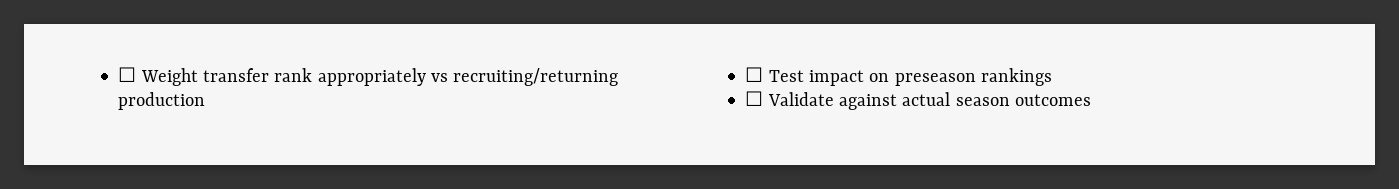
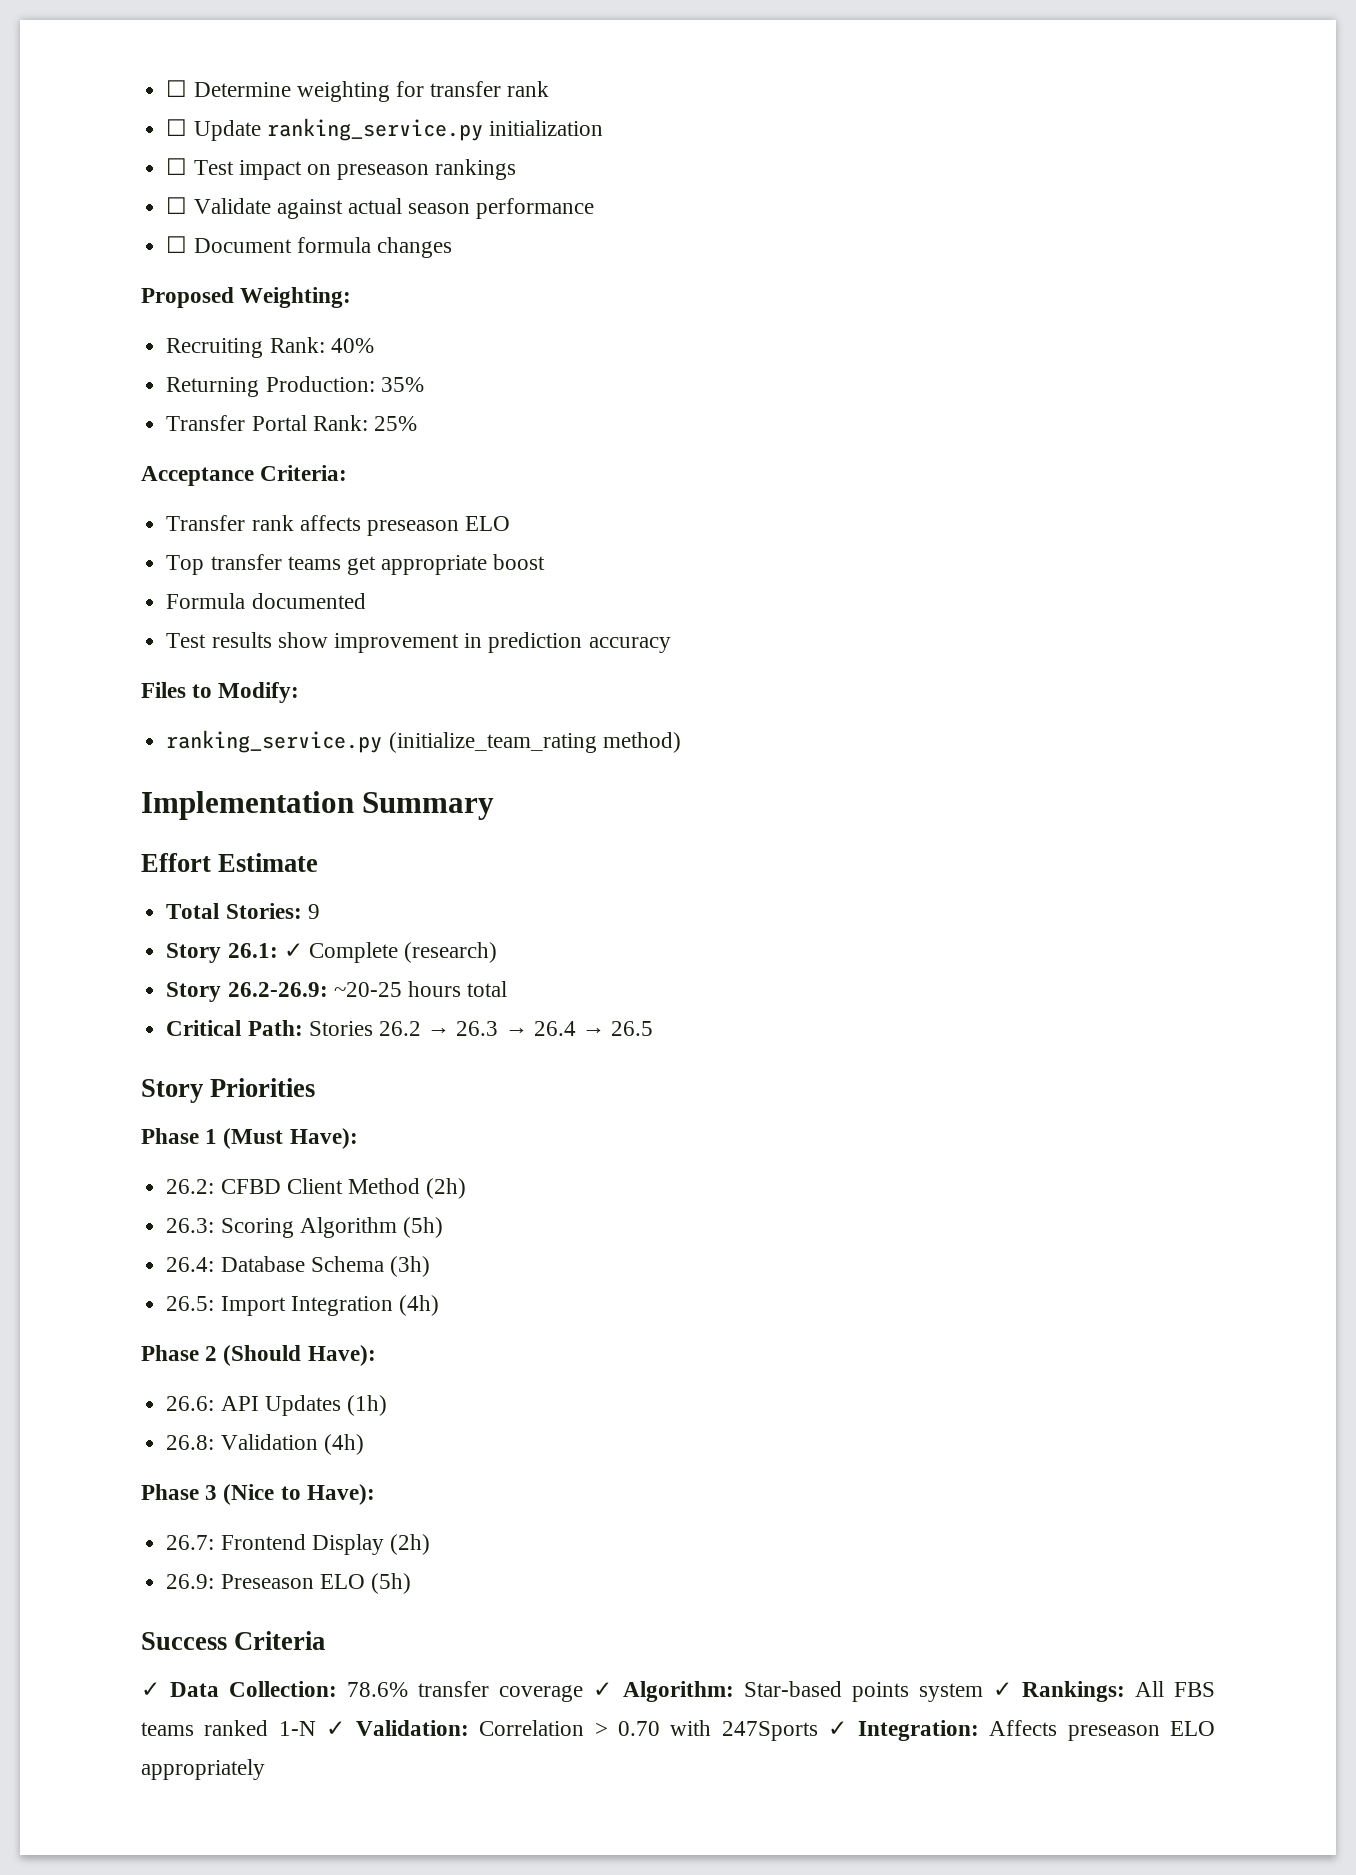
- ☐ Weight transfer rank appropriately vs recruiting/returning production
+ ☐ Determine weighting for transfer rank
+ ☐ Update ranking_service.py initialization
- ☐ Validate against actual season outcomes
+ ☐ Validate against actual season performance
+ ☐ Document formula changes
+ Proposed Weighting:
+ Recruiting Rank: 40%
+ Returning Production: 35%
+ Transfer Portal Rank: 25%
+ Acceptance Criteria:
+ Transfer rank affects preseason ELO
+ Top transfer teams get appropriate boost
+ Formula documented
+ Test results show improvement in prediction accuracy
+ Files to Modify:
+ ranking_service.py (initialize_team_rating method)
+ Implementation Summary
+ Effort Estimate
+ Total Stories: 9
+ Story 26.1: ✓ Complete (research)
+ Story 26.2-26.9: ~20-25 hours total
+ Critical Path: Stories 26.2 → 26.3 → 26.4 → 26.5
+ Story Priorities
+ Phase 1 (Must Have):
+ 26.2: CFBD Client Method (2h)
+ 26.3: Scoring Algorithm (5h)
+ 26.4: Database Schema (3h)
+ 26.5: Import Integration (4h)
+ Phase 2 (Should Have):
+ 26.6: API Updates (1h)
+ 26.8: Validation (4h)
+ Phase 3 (Nice to Have):
+ 26.7: Frontend Display (2h)
+ 26.9: Preseason ELO (5h)
+ Success Criteria
+ ✓ Data Collection: 78.6% transfer coverage ✓ Algorithm: Star-based points system ✓ Rankings: All FBS teams ranked 1-N ✓ Validation: Correlation > 0.70 with 247Sports ✓ Integration: Affects preseason ELO appropriately

